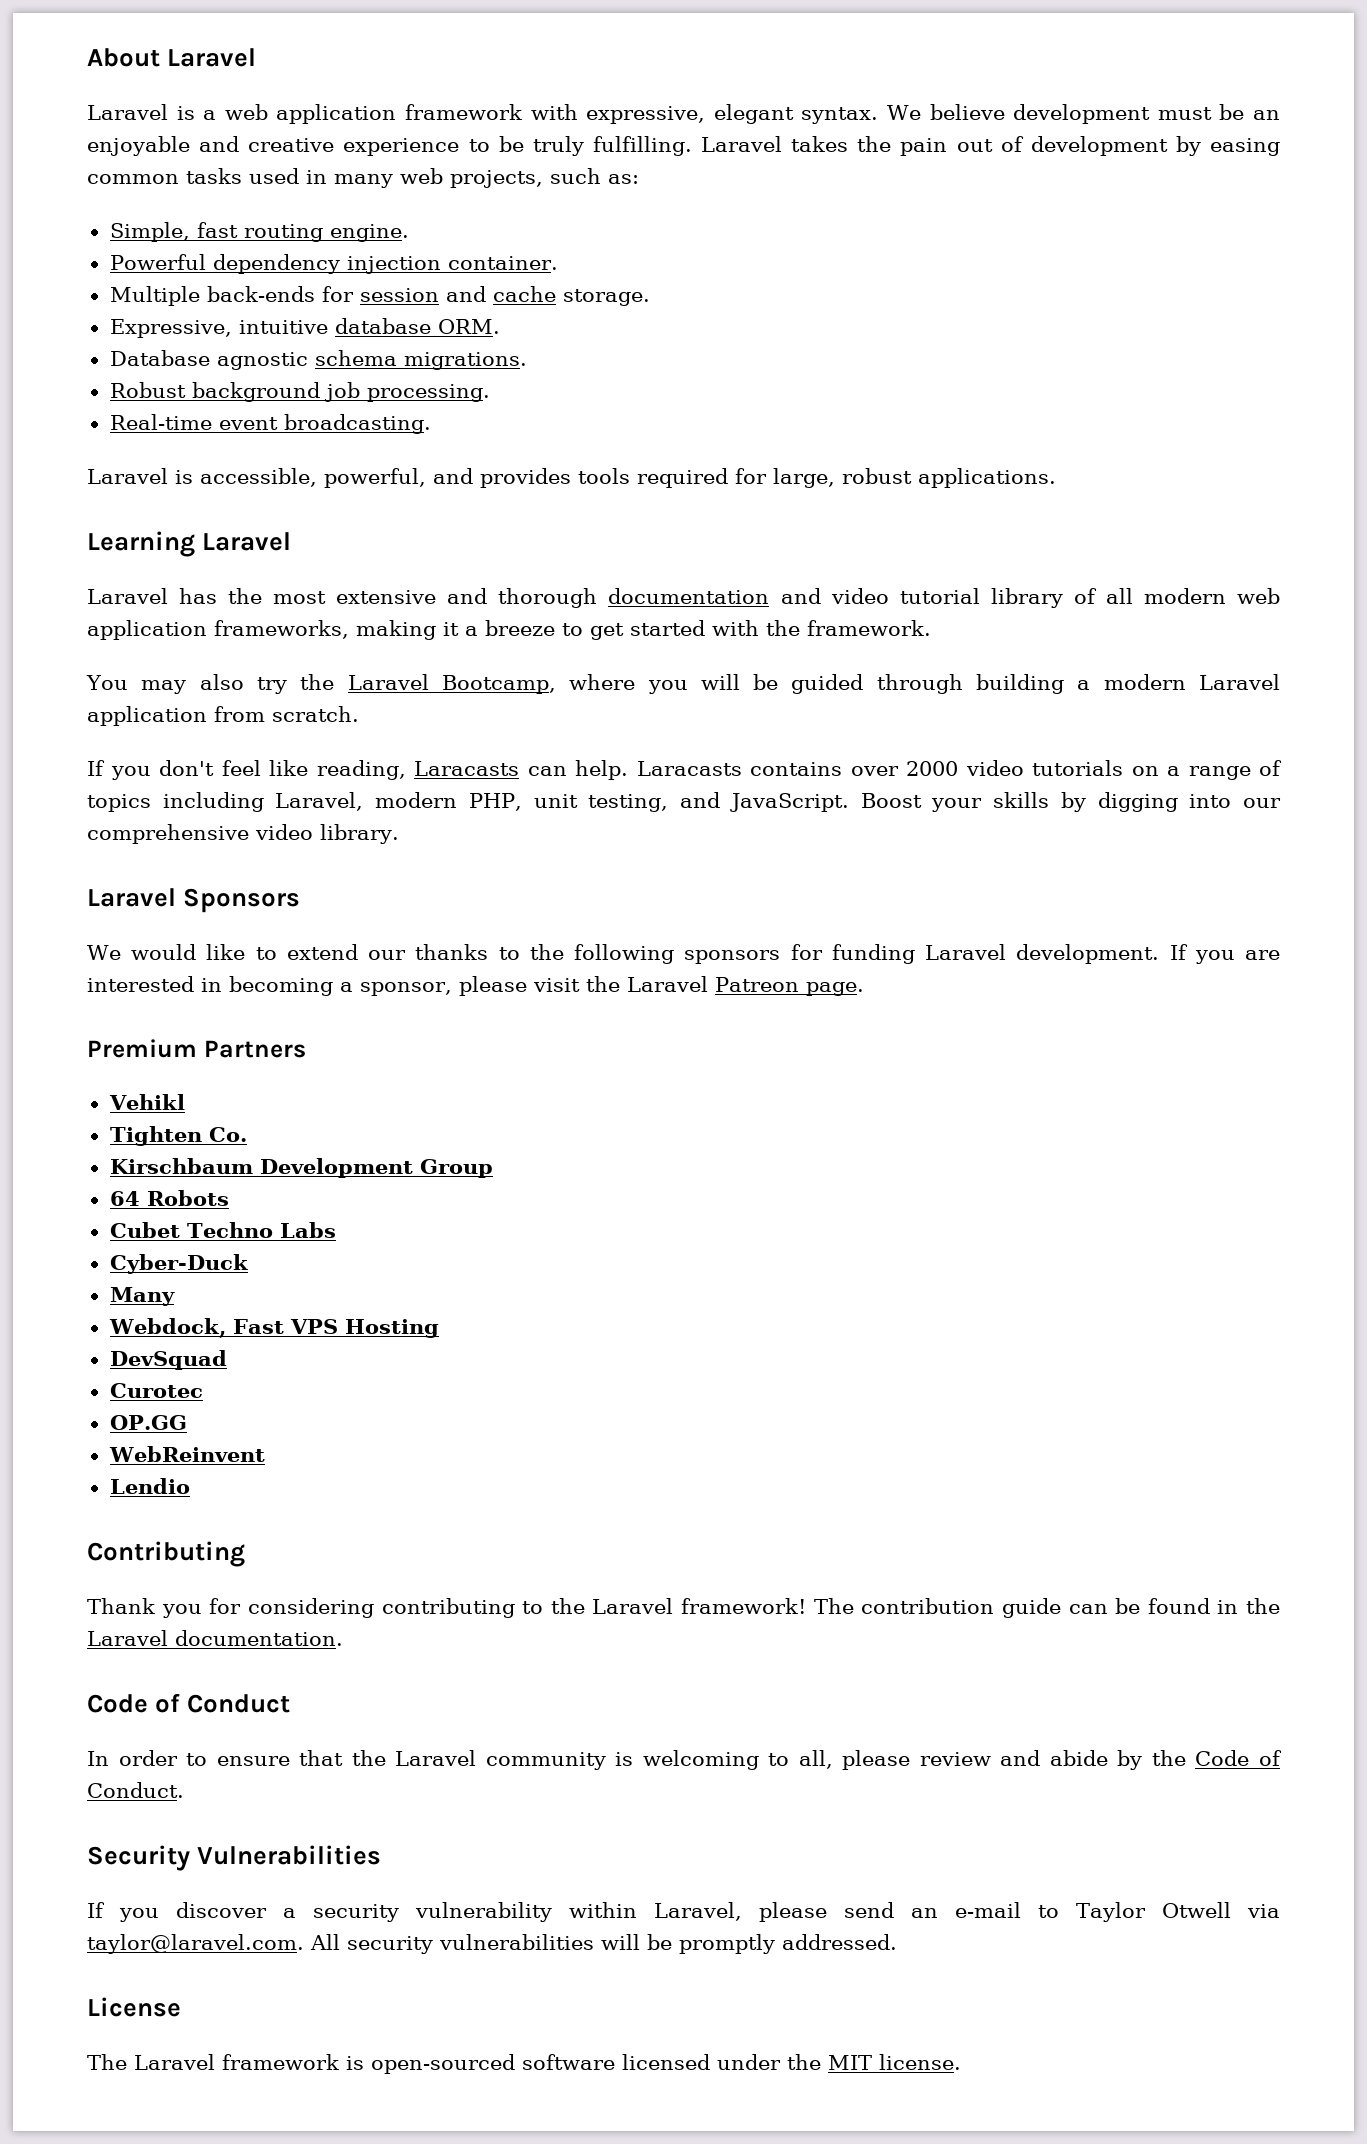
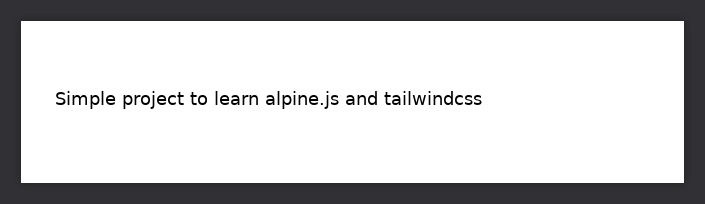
- About Laravel
- Laravel is a web application framework with expressive, elegant syntax. We believe development must be an enjoyable and creative experience to be truly fulfilling. Laravel takes the pain out of development by easing common tasks used in many web projects, such as:
- Simple, fast routing engine.
- Powerful dependency injection container.
- Multiple back-ends for session and cache storage.
- Expressive, intuitive database ORM.
- Database agnostic schema migrations.
- Robust background job processing.
- Real-time event broadcasting.
- Laravel is accessible, powerful, and provides tools required for large, robust applications.
- Learning Laravel
- Laravel has the most extensive and thorough documentation and video tutorial library of all modern web application frameworks, making it a breeze to get started with the framework.
- You may also try the Laravel Bootcamp, where you will be guided through building a modern Laravel application from scratch.
- If you don't feel like reading, Laracasts can help. Laracasts contains over 2000 video tutorials on a range of topics including Laravel, modern PHP, unit testing, and JavaScript. Boost your skills by digging into our comprehensive video library.
- Laravel Sponsors
- We would like to extend our thanks to the following sponsors for funding Laravel development. If you are interested in becoming a sponsor, please visit the Laravel Patreon page.
- Premium Partners
- Vehikl
- Tighten Co.
- Kirschbaum Development Group
- 64 Robots
- Cubet Techno Labs
- Cyber-Duck
- Many
- Webdock, Fast VPS Hosting
- DevSquad
- Curotec
- OP.GG
- WebReinvent
- Lendio
- Contributing
- Thank you for considering contributing to the Laravel framework! The contribution guide can be found in the Laravel documentation.
- Code of Conduct
- In order to ensure that the Laravel community is welcoming to all, please review and abide by the Code of Conduct.
- Security Vulnerabilities
- If you discover a security vulnerability within Laravel, please send an e-mail to Taylor Otwell via taylor@laravel.com. All security vulnerabilities will be promptly addressed.
- License
- The Laravel framework is open-sourced software licensed under the MIT license.
+ Simple project to learn alpine.js and tailwindcss

